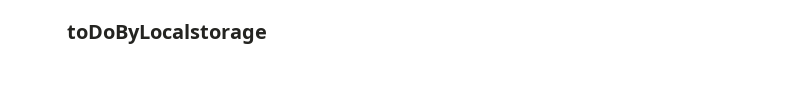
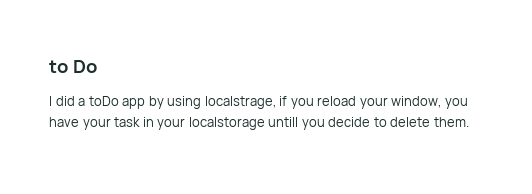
- toDoByLocalstorage
+ to Do
+ I did a toDo app by using localstrage, if you reload your window, you have your task in your localstorage untill you decide to delete them.

